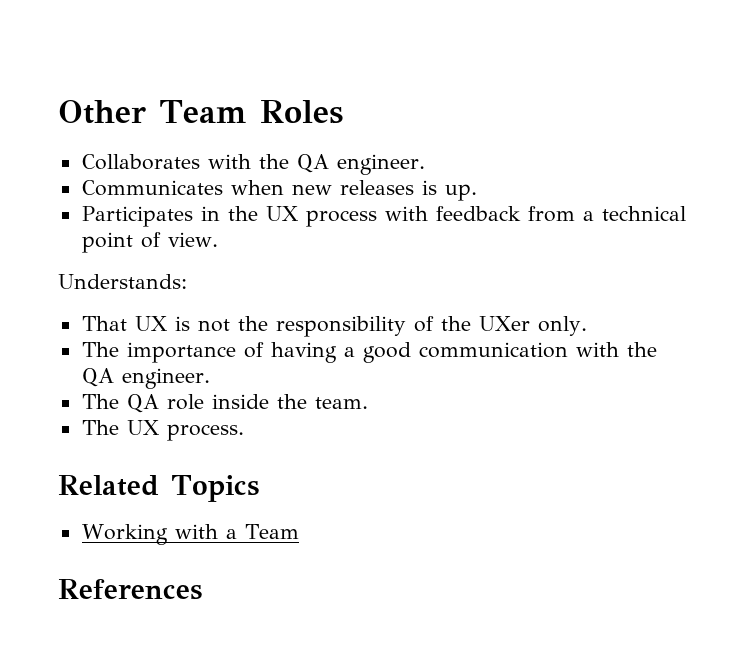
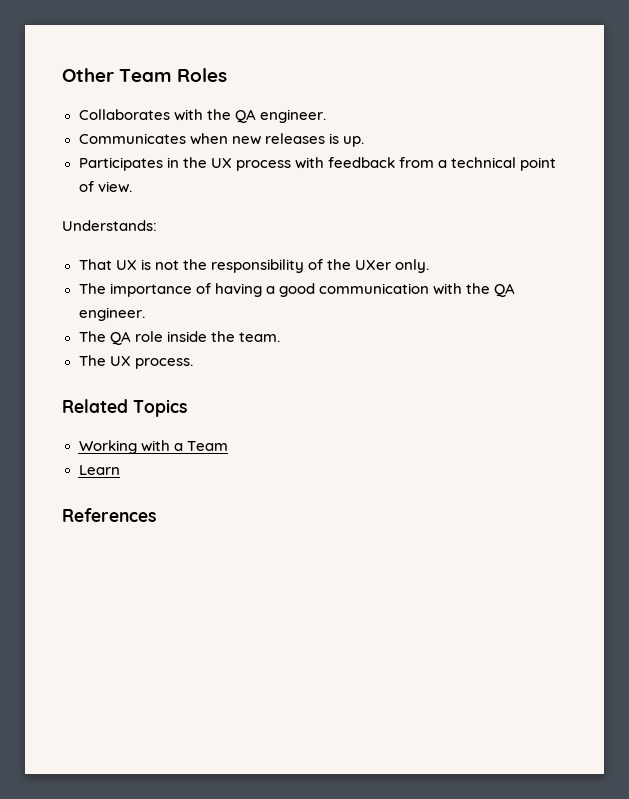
+ Learn

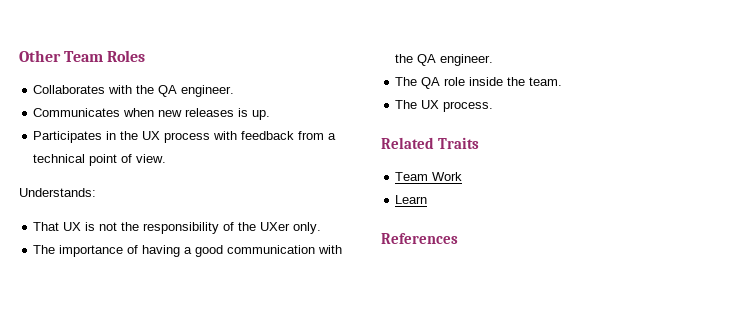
- Related Topics
- Working with a Team
+ Related Traits
+ Team Work

